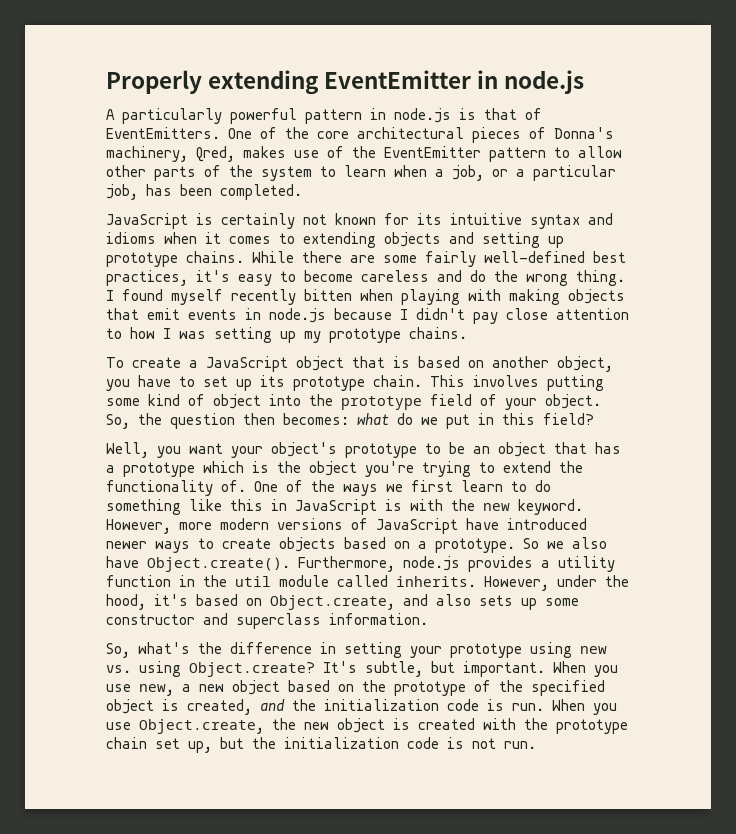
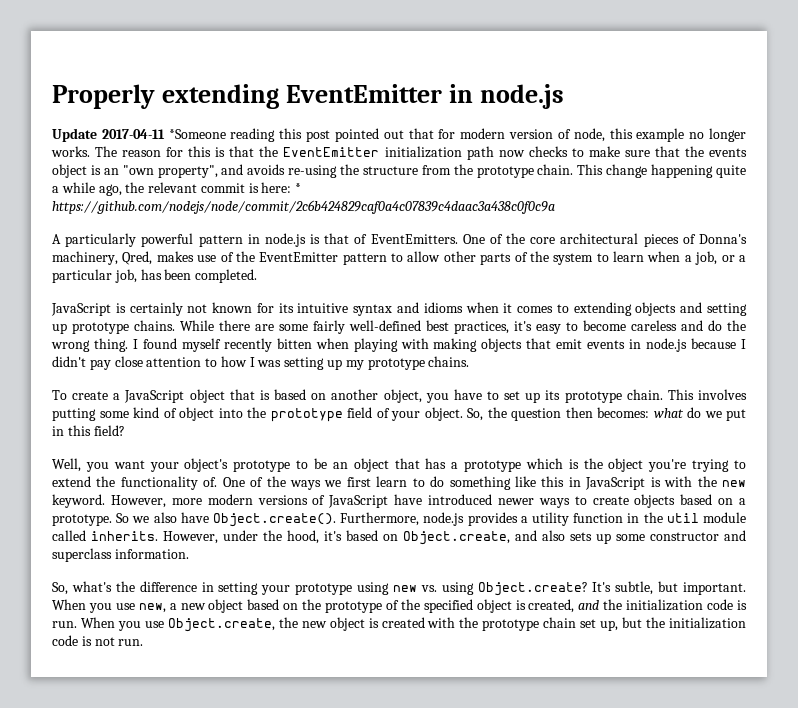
+ Update 2017-04-11 *Someone reading this post pointed out that for modern version of node, this example no longer works. The reason for this is that the EventEmitter initialization path now checks to make sure that the events object is an "own property", and avoids re-using the structure from the prototype chain. This change happening quite a while ago, the relevant commit is here: * https://github.com/nodejs/node/commit/2c6b424829caf0a4c07839c4daac3a438c0f0c9a

